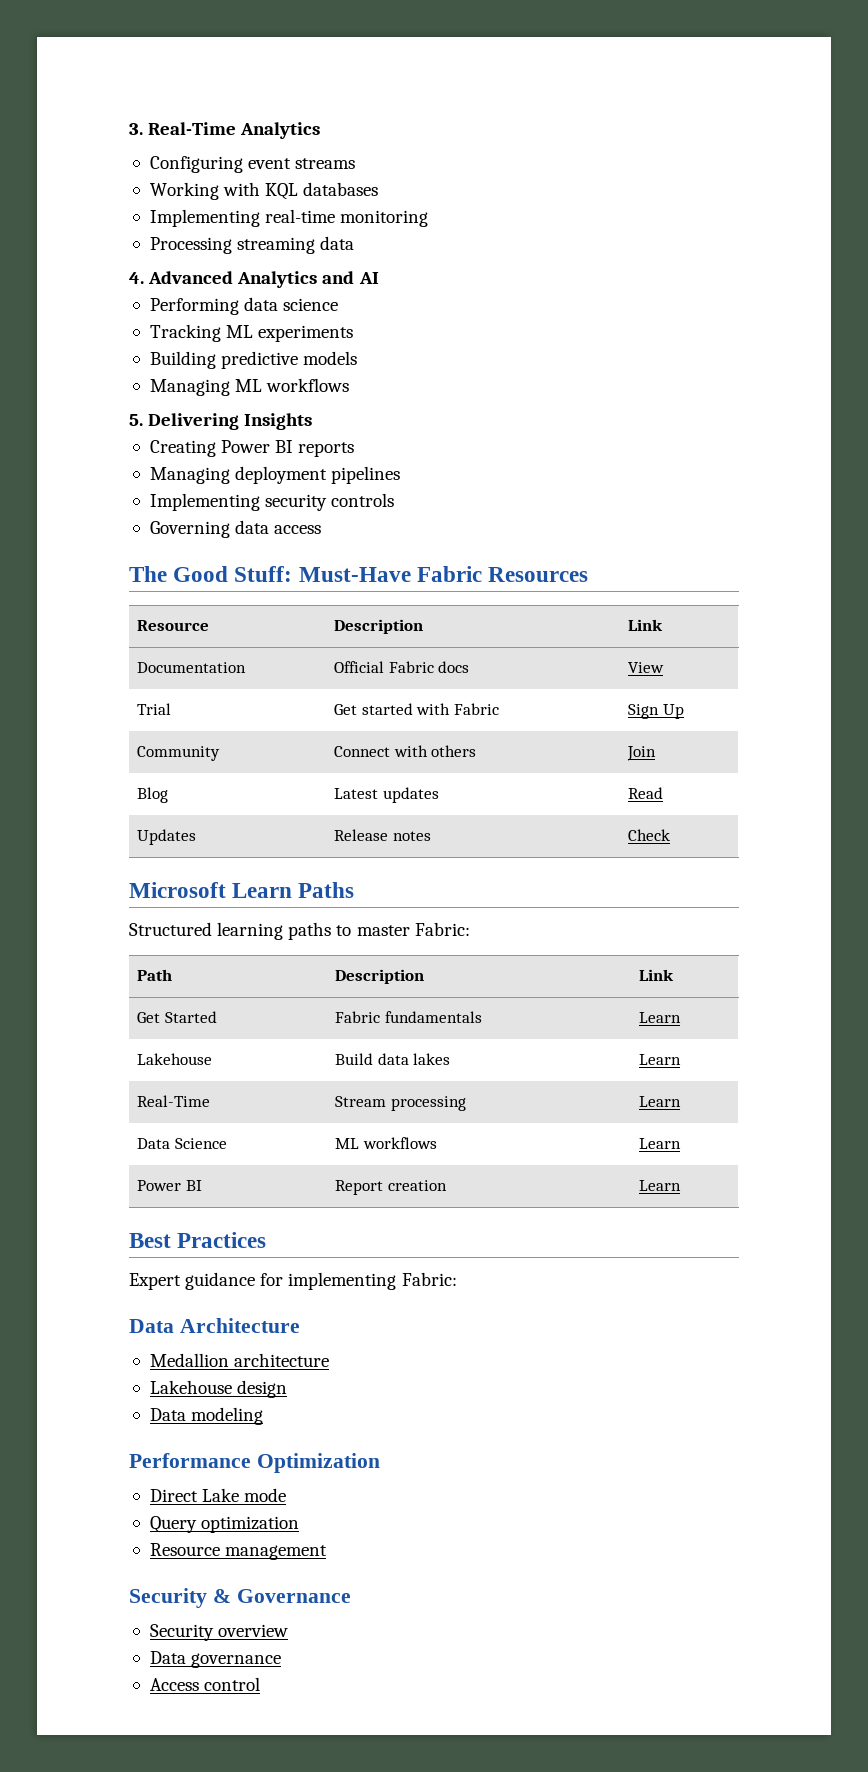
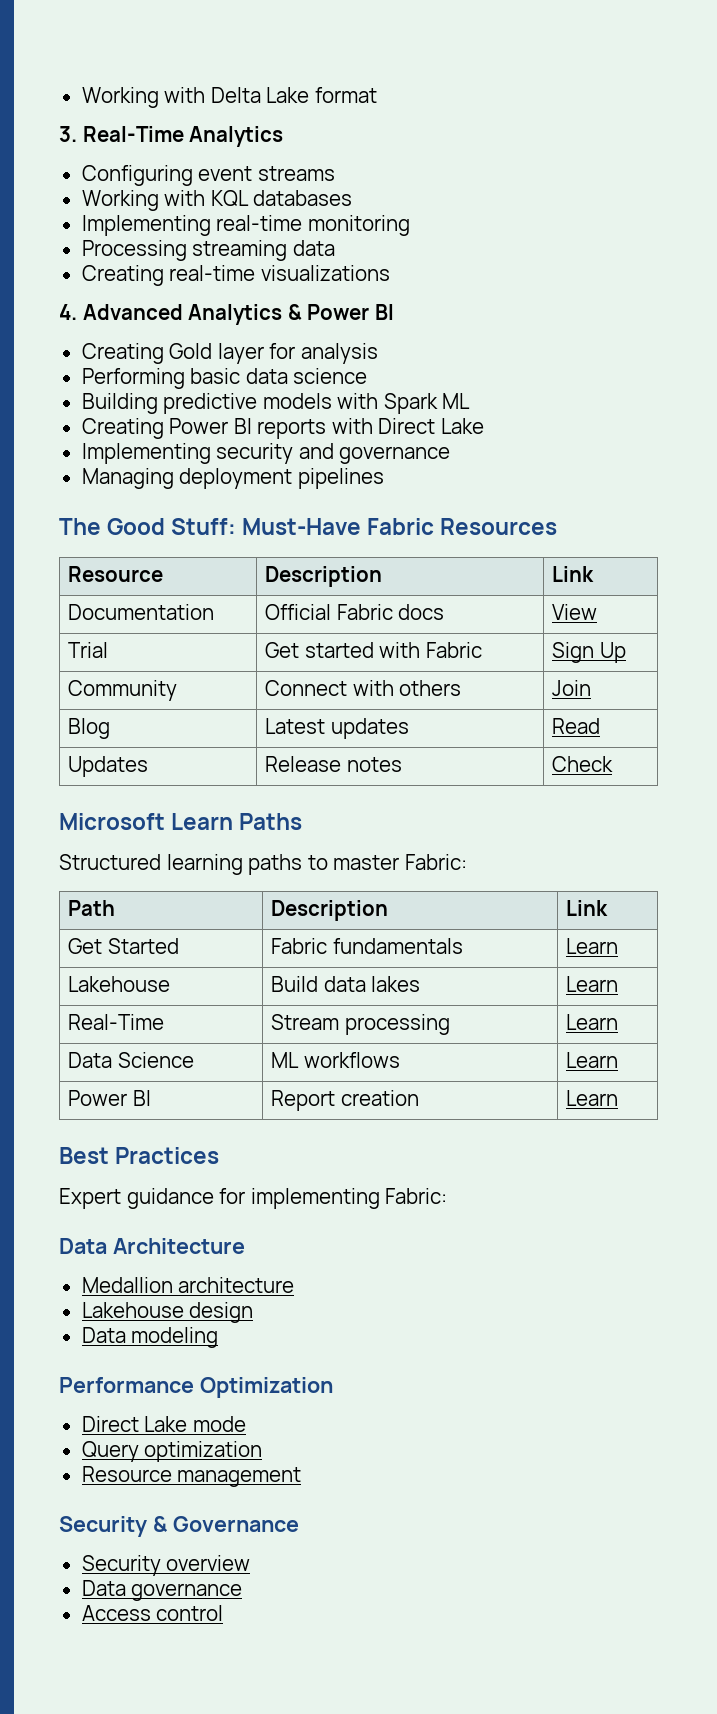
+ Working with Delta Lake format
+ Creating real-time visualizations
- 4. Advanced Analytics and AI
+ 4. Advanced Analytics & Power BI
+ Creating Gold layer for analysis
- Performing data science
+ Performing basic data science
- Tracking ML experiments
- Building predictive models
- Managing ML workflows
- 5. Delivering Insights
+ Building predictive models with Spark ML
- Creating Power BI reports
+ Creating Power BI reports with Direct Lake
+ Implementing security and governance
  Managing deployment pipelines
- Implementing security controls
- Governing data access

